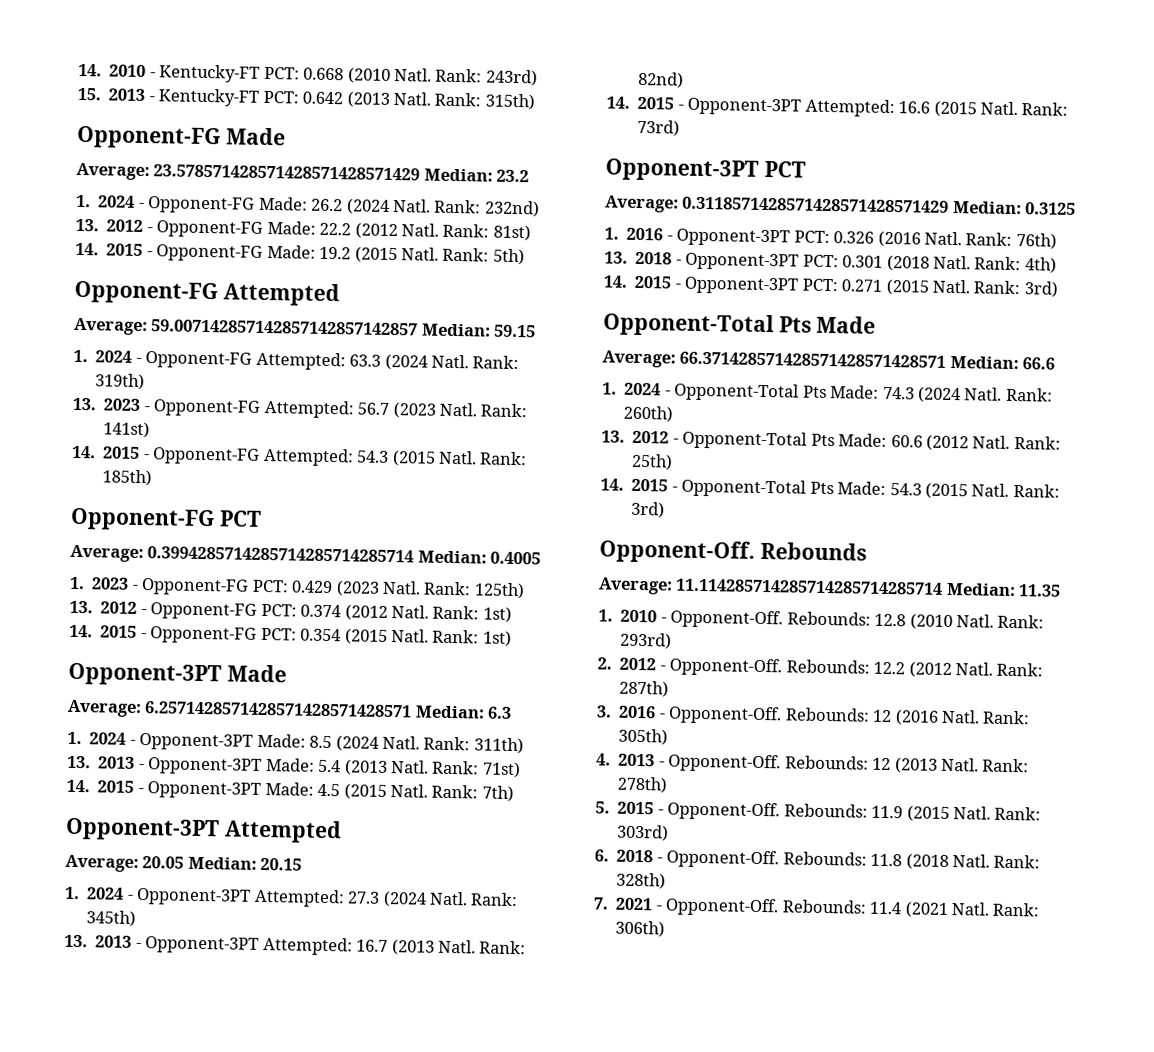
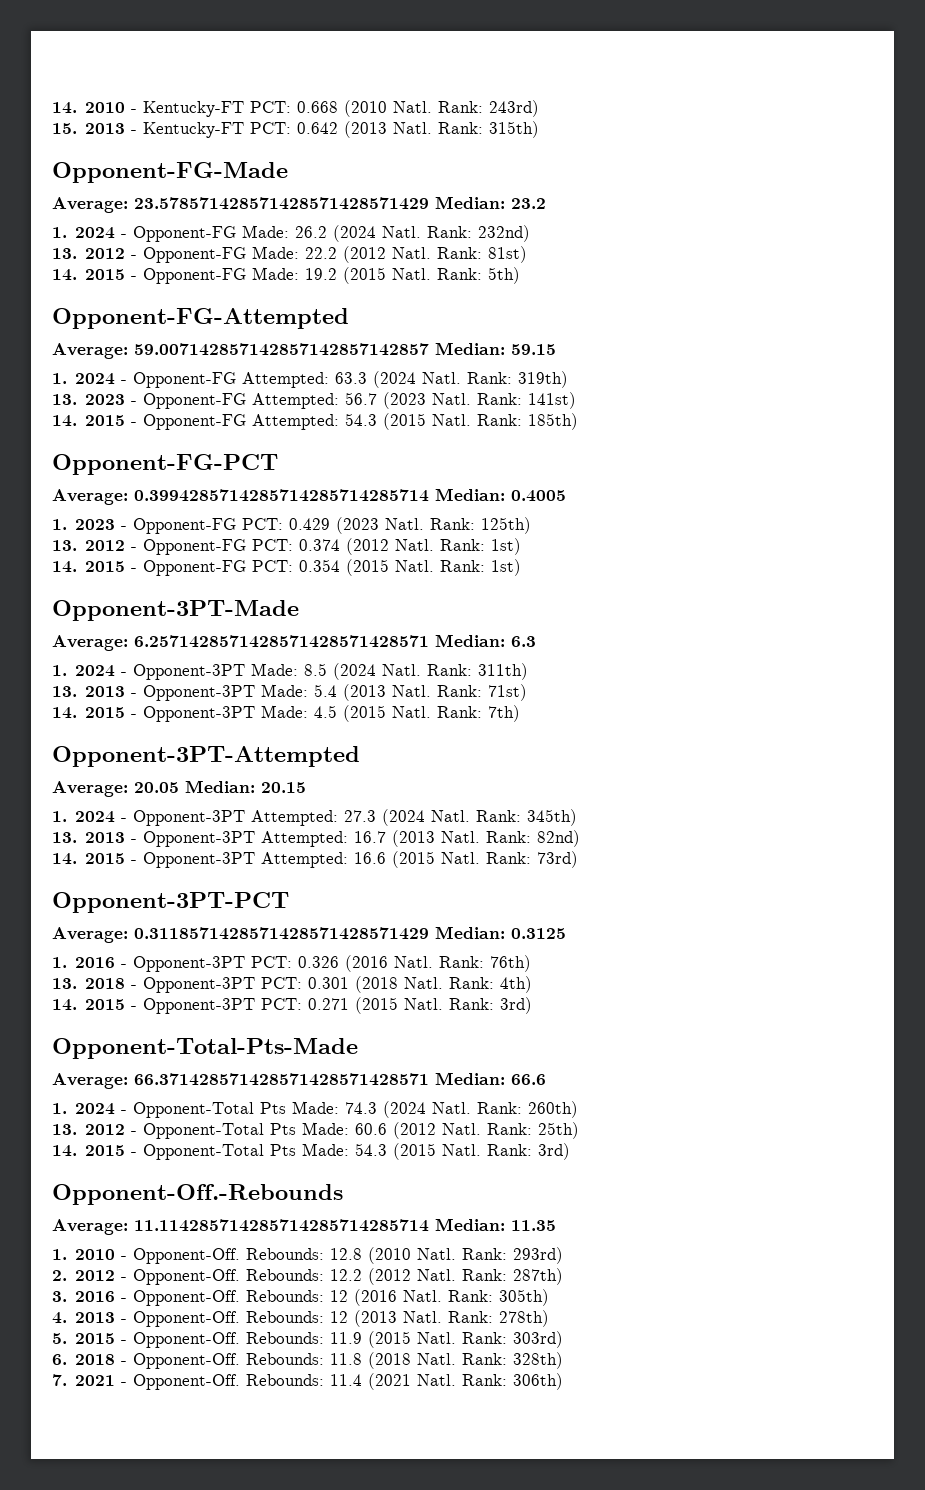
- Opponent-FG Made
+ Opponent-FG-Made
- Opponent-FG Attempted
+ Opponent-FG-Attempted
- Opponent-FG PCT
+ Opponent-FG-PCT
- Opponent-3PT Made
+ Opponent-3PT-Made
- Opponent-3PT Attempted
+ Opponent-3PT-Attempted
- Opponent-3PT PCT
+ Opponent-3PT-PCT
- Opponent-Total Pts Made
+ Opponent-Total-Pts-Made
- Opponent-Off. Rebounds
+ Opponent-Off.-Rebounds

